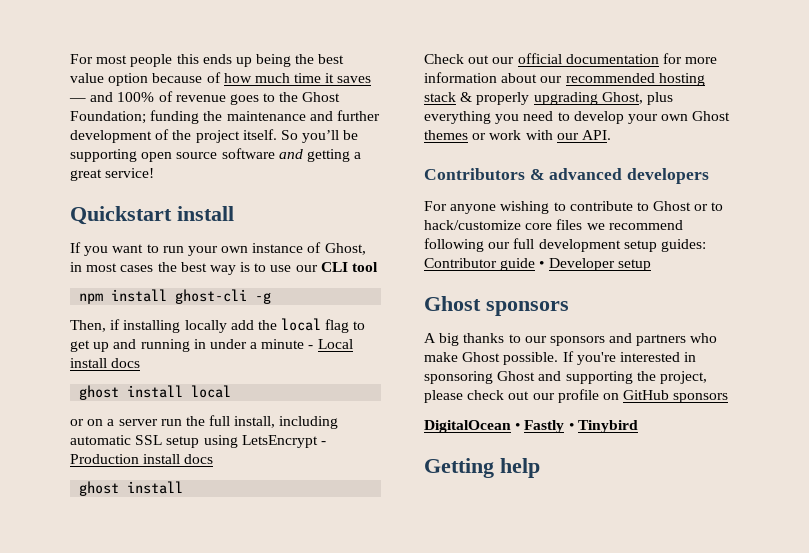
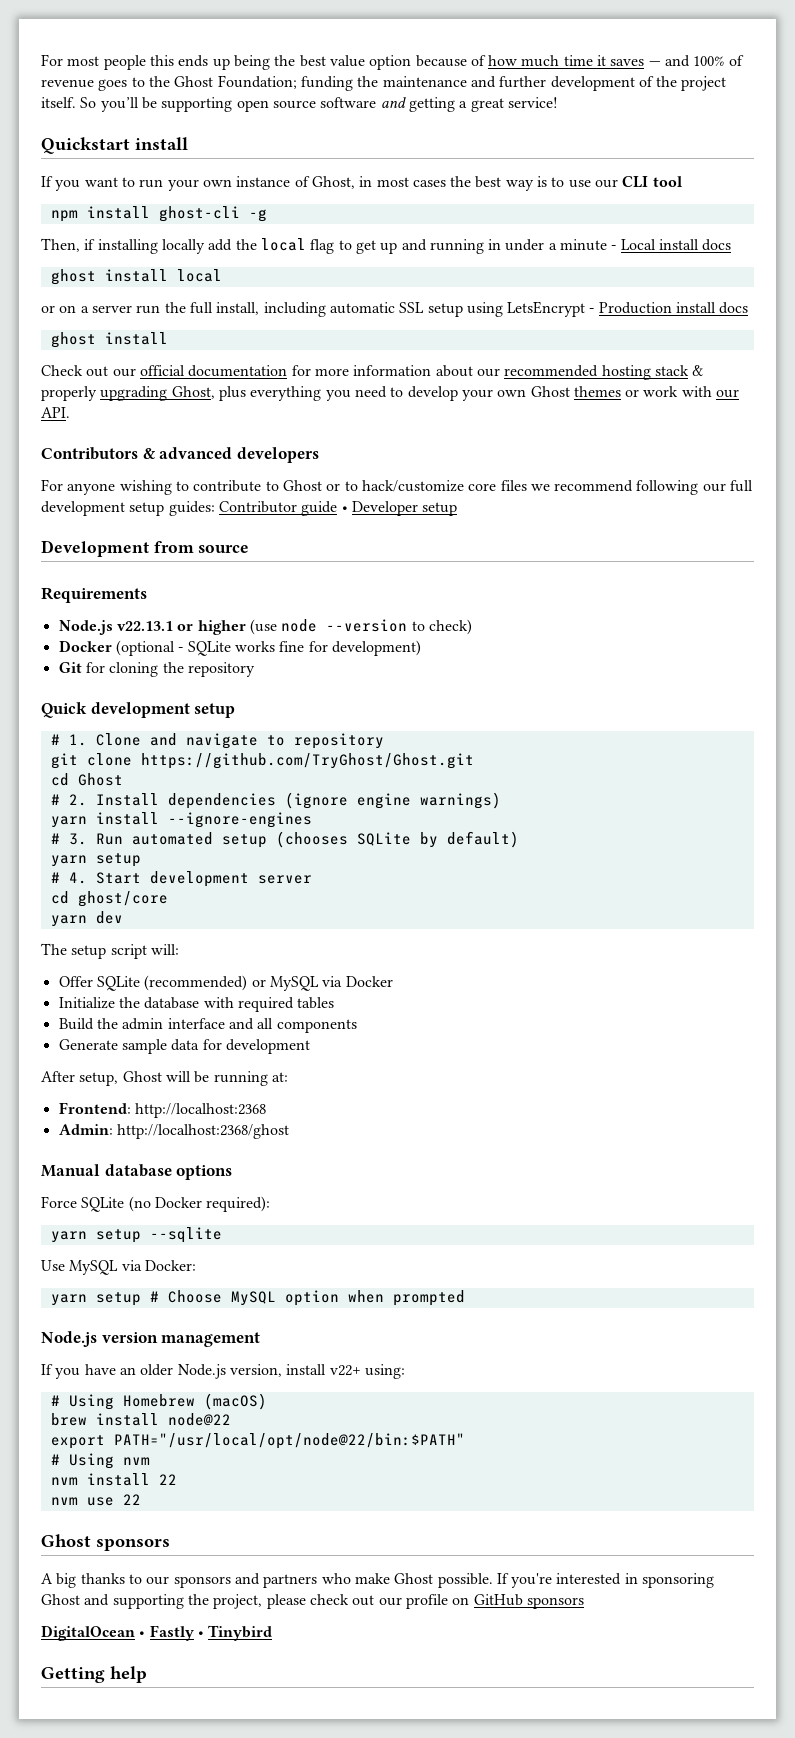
+ Development from source
+ Requirements
+ Node.js v22.13.1 or higher (use node --version to check)
+ Docker (optional - SQLite works fine for development)
+ Git for cloning the repository
+ Quick development setup
+ # 1. Clone and navigate to repository
+ git clone https://github.com/TryGhost/Ghost.git
+ cd Ghost
+ # 2. Install dependencies (ignore engine warnings)
+ yarn install --ignore-engines
+ # 3. Run automated setup (chooses SQLite by default)
+ yarn setup
+ # 4. Start development server
+ cd ghost/core
+ yarn dev
+ The setup script will:
+ Offer SQLite (recommended) or MySQL via Docker
+ Initialize the database with required tables
+ Build the admin interface and all components
+ Generate sample data for development
+ After setup, Ghost will be running at:
+ Frontend: http://localhost:2368
+ Admin: http://localhost:2368/ghost
+ Manual database options
+ Force SQLite (no Docker required):
+ yarn setup --sqlite
+ Use MySQL via Docker:
+ yarn setup # Choose MySQL option when prompted
+ Node.js version management
+ If you have an older Node.js version, install v22+ using:
+ # Using Homebrew (macOS)
+ brew install node@22
+ export PATH="/usr/local/opt/node@22/bin:$PATH"
+ # Using nvm
+ nvm install 22
+ nvm use 22

